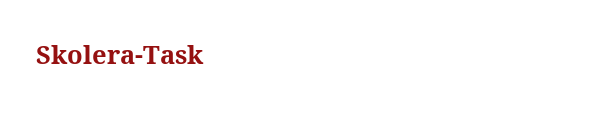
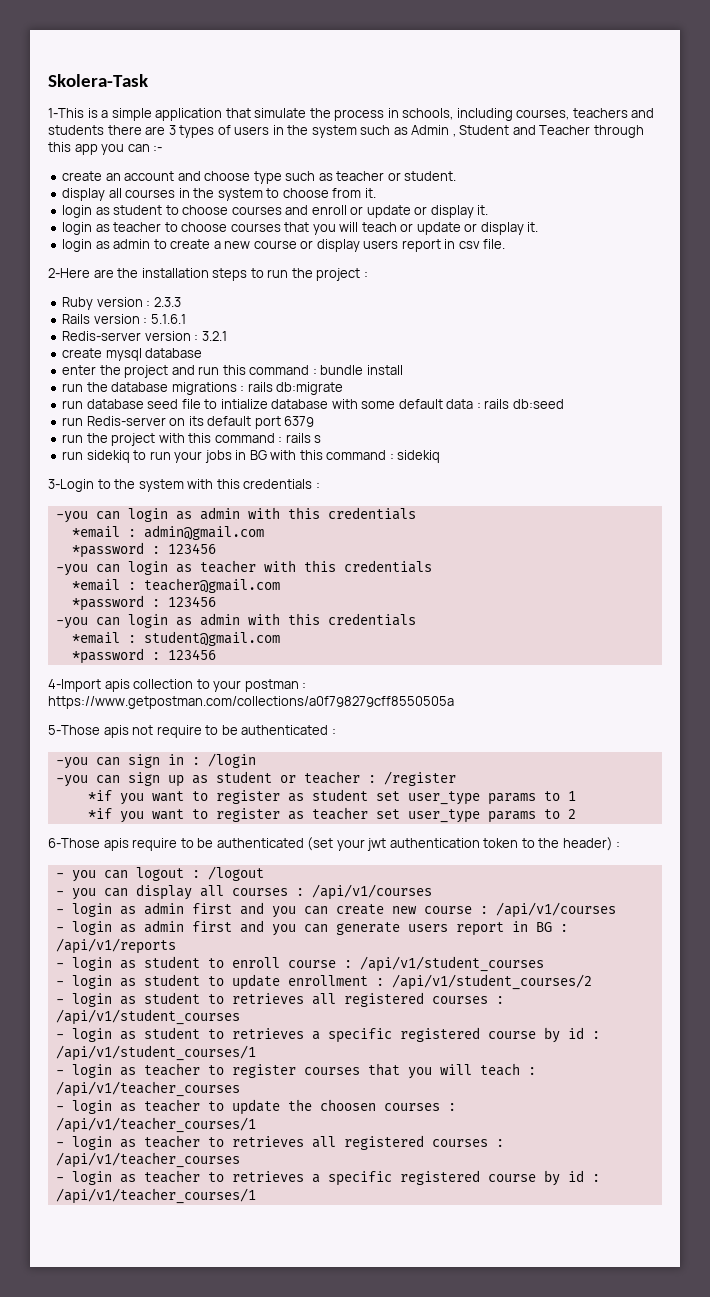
+ 1-This is a simple application that simulate the process in schools, including courses, teachers and students there are 3 types of users in the system such as Admin , Student and Teacher through this app you can :-
+ create an account and choose type such as teacher or student.
+ display all courses in the system to choose from it.
+ login as student to choose courses and enroll or update or display it.
+ login as teacher to choose courses that you will teach or update or display it.
+ login as admin to create a new course or display users report in csv file.
+ 2-Here are the installation steps to run the project :
+ Ruby version : 2.3.3
+ Rails version : 5.1.6.1
+ Redis-server version : 3.2.1
+ create mysql database
+ enter the project and run this command : bundle install
+ run the database migrations : rails db:migrate
+ run database seed file to intialize database with some default data : rails db:seed
+ run Redis-server on its default port 6379
+ run the project with this command : rails s
+ run sidekiq to run your jobs in BG with this command : sidekiq
+ 3-Login to the system with this credentials :
+ -you can login as admin with this credentials
+ *email : admin@gmail.com
+ *password : 123456
+ -you can login as teacher with this credentials
+ *email : teacher@gmail.com
+ *password : 123456
+ -you can login as admin with this credentials
+ *email : student@gmail.com
+ *password : 123456
+ 4-Import apis collection to your postman : https://www.getpostman.com/collections/a0f798279cff8550505a
+ 5-Those apis not require to be authenticated :
+ -you can sign in : /login
+ -you can sign up as student or teacher : /register
+ *if you want to register as student set user_type params to 1
+ *if you want to register as teacher set user_type params to 2
+ 6-Those apis require to be authenticated (set your jwt authentication token to the header) :
+ - you can logout : /logout
+ - you can display all courses : /api/v1/courses
+ - login as admin first and you can create new course : /api/v1/courses
+ - login as admin first and you can generate users report in BG : /api/v1/reports
+ - login as student to enroll course : /api/v1/student_courses
+ - login as student to update enrollment : /api/v1/student_courses/2
+ - login as student to retrieves all registered courses : /api/v1/student_courses
+ - login as student to retrieves a specific registered course by id : /api/v1/student_courses/1
+ - login as teacher to register courses that you will teach : /api/v1/teacher_courses
+ - login as teacher to update the choosen courses : /api/v1/teacher_courses/1
+ - login as teacher to retrieves all registered courses : /api/v1/teacher_courses
+ - login as teacher to retrieves a specific registered course by id : /api/v1/teacher_courses/1

